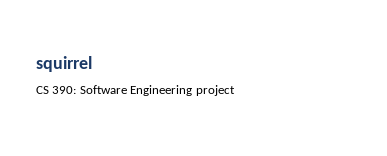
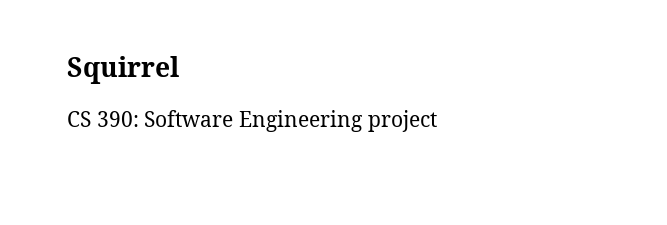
- squirrel
+ Squirrel

